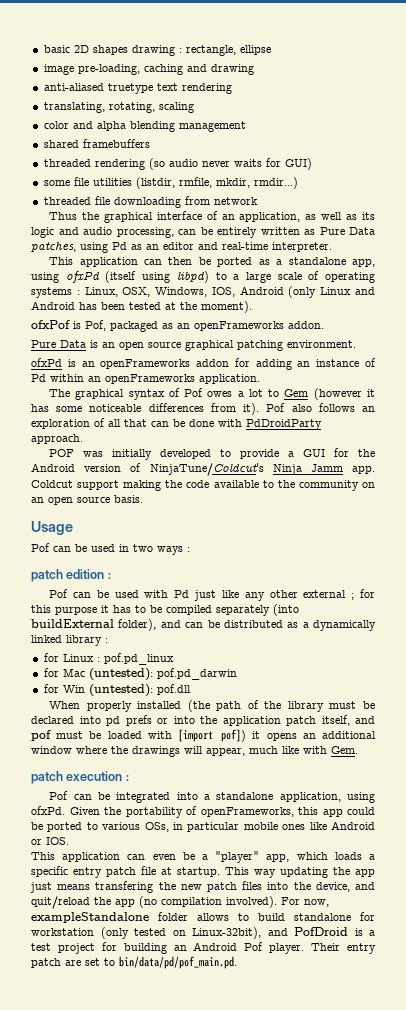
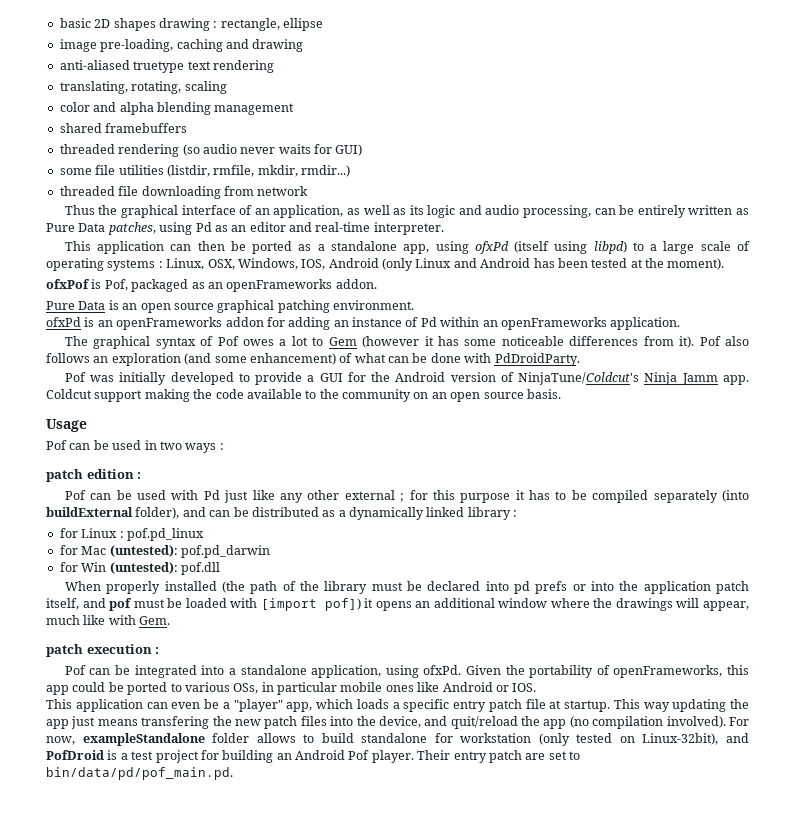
- Pof also follows an exploration of all that can be done with PdDroidParty approach.
- POF was initially developed to provide a GUI for the Android version of NinjaTune/Coldcut's Ninja Jamm app.
+ Pof also follows an exploration (and some enhancement) of what can be done with PdDroidParty.
+ Pof was initially developed to provide a GUI for the Android version of NinjaTune/Coldcut's Ninja Jamm app.

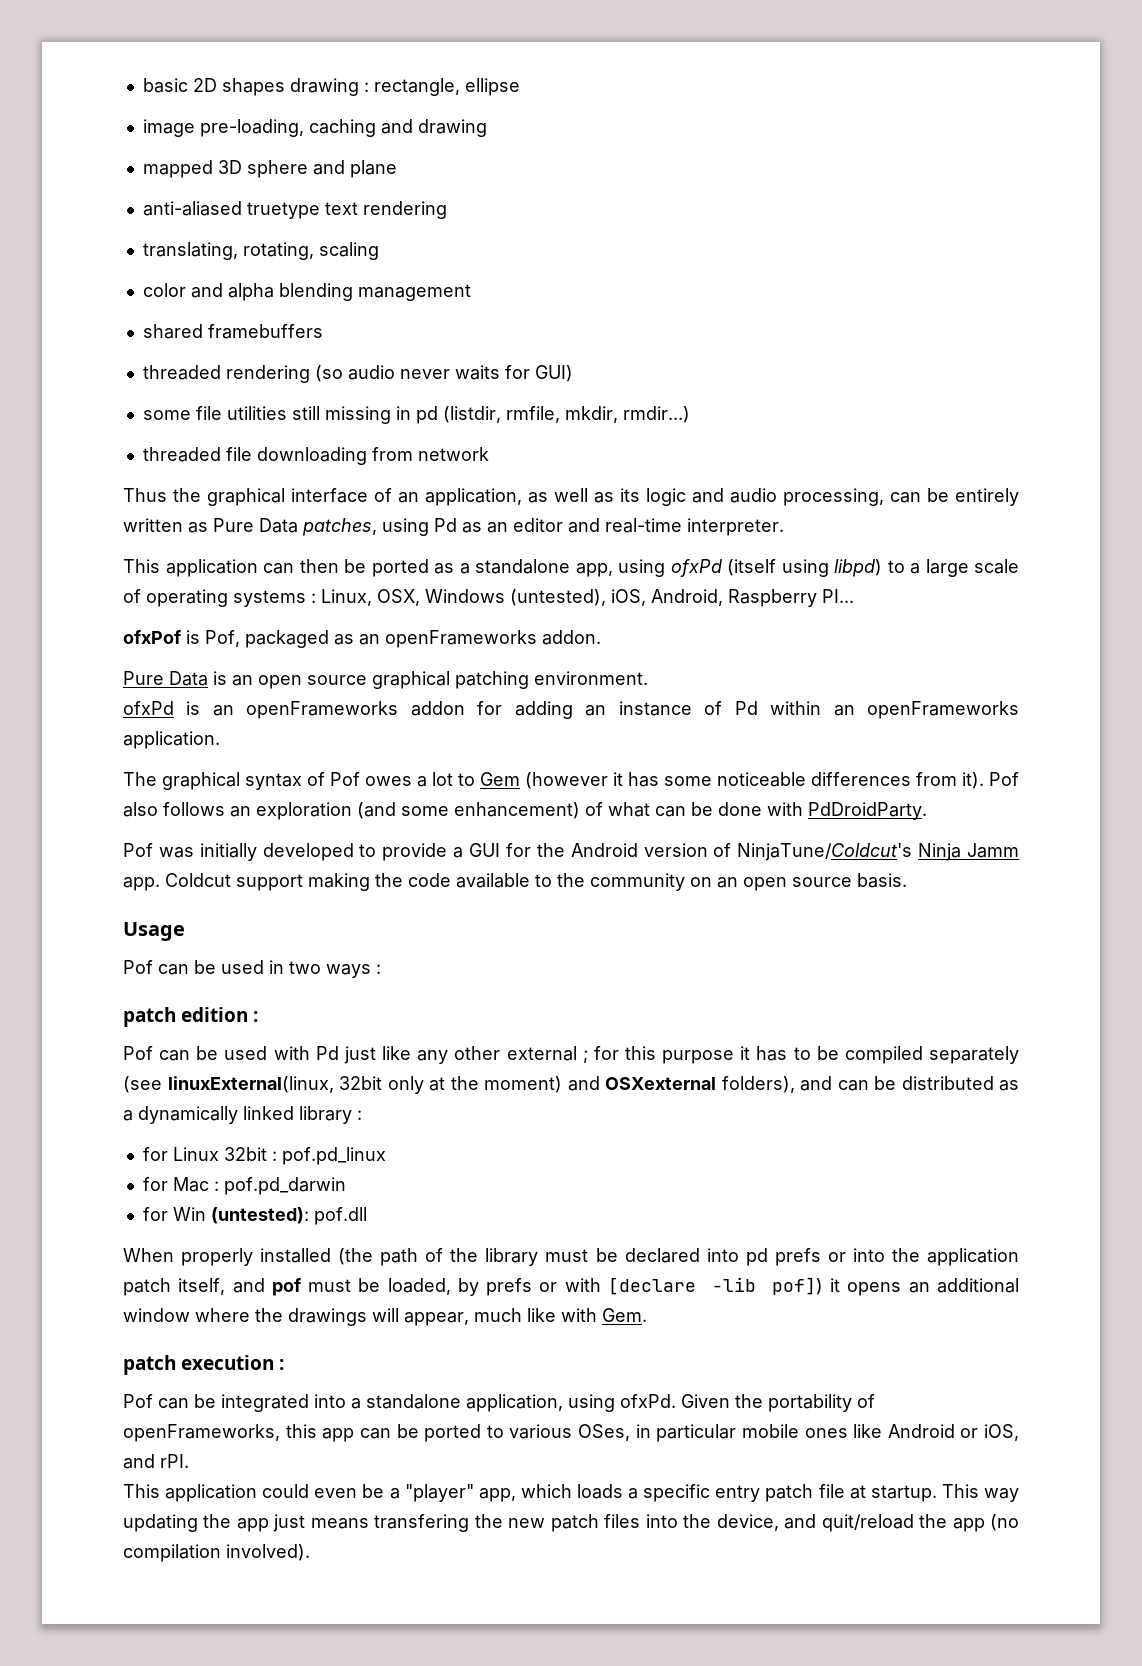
+ mapped 3D sphere and plane
- some file utilities (listdir, rmfile, mkdir, rmdir...)
+ some file utilities still missing in pd (listdir, rmfile, mkdir, rmdir...)
- This application can then be ported as a standalone app, using ofxPd (itself using libpd) to a large scale of operating systems : Linux, OSX, Windows, IOS, Android (only Linux and Android has been tested at the moment).
+ This application can then be ported as a standalone app, using ofxPd (itself using libpd) to a large scale of operating systems : Linux, OSX, Windows (untested), iOS, Android, Raspberry PI...
- Pof can be used with Pd just like any other external ; for this purpose it has to be compiled separately (into buildExternal folder), and can be distributed as a dynamically linked library :
+ Pof can be used with Pd just like any other external ; for this purpose it has to be compiled separately (see linuxExternal(linux, 32bit only at the moment) and OSXexternal folders), and can be distributed as a dynamically linked library :
- for Linux : pof.pd_linux
+ for Linux 32bit : pof.pd_linux
- for Mac (untested): pof.pd_darwin
+ for Mac : pof.pd_darwin
- When properly installed (the path of the library must be declared into pd prefs or into the application patch itself, and pof must be loaded with [import pof]) it opens an additional window where the drawings will appear, much like with Gem.
+ When properly installed (the path of the library must be declared into pd prefs or into the application patch itself, and pof must be loaded, by prefs or with [declare -lib pof]) it opens an additional window where the drawings will appear, much like with Gem.
- Given the portability of openFrameworks, this app could be ported to various OSs, in particular mobile ones like Android or IOS.
- This application can even be a "player" app, which loads a specific entry patch file at startup.
+ Given the portability of openFrameworks, this app can be ported to various OSes, in particular mobile ones like Android or iOS, and rPI.
+ This application could even be a "player" app, which loads a specific entry patch file at startup.
- For now, exampleStandalone folder allows to build standalone for workstation (only tested on Linux-32bit), and PofDroid is a test project for building an Android Pof player. Their entry patch are set to bin/data/pd/pof_main.pd.

